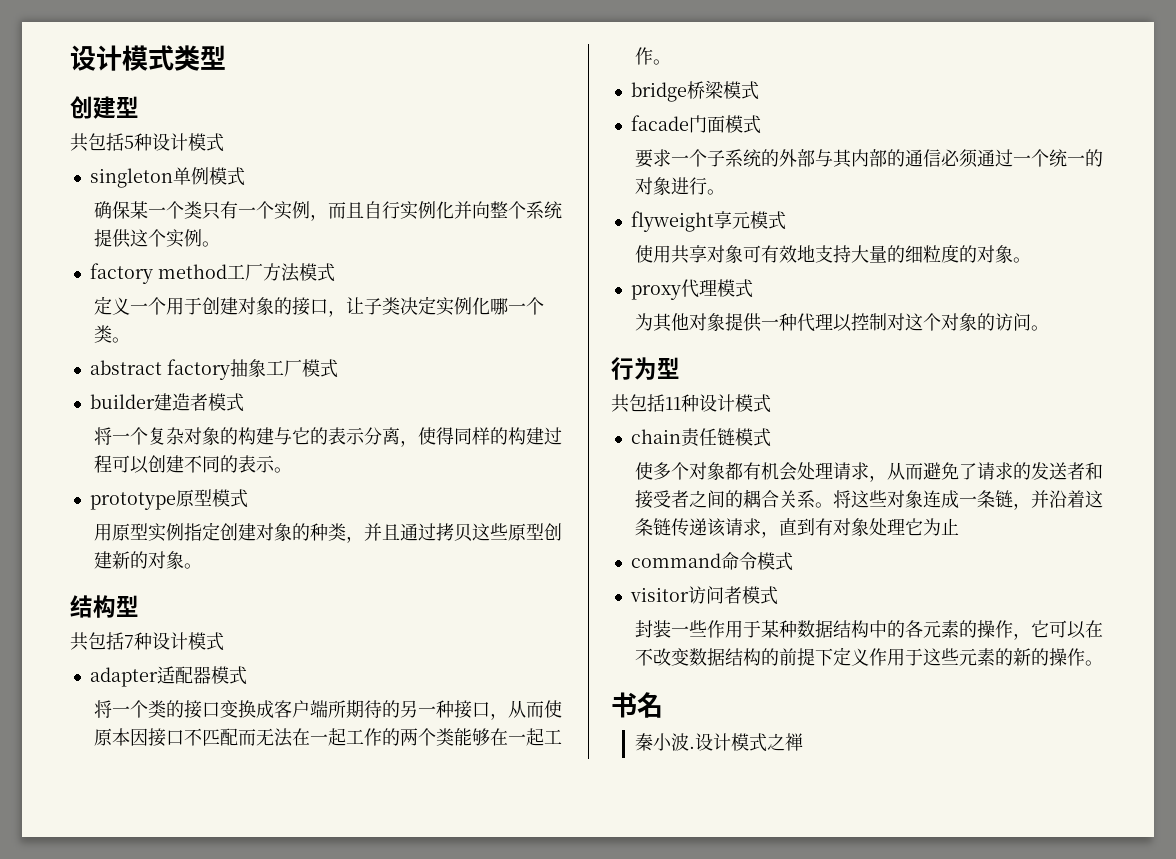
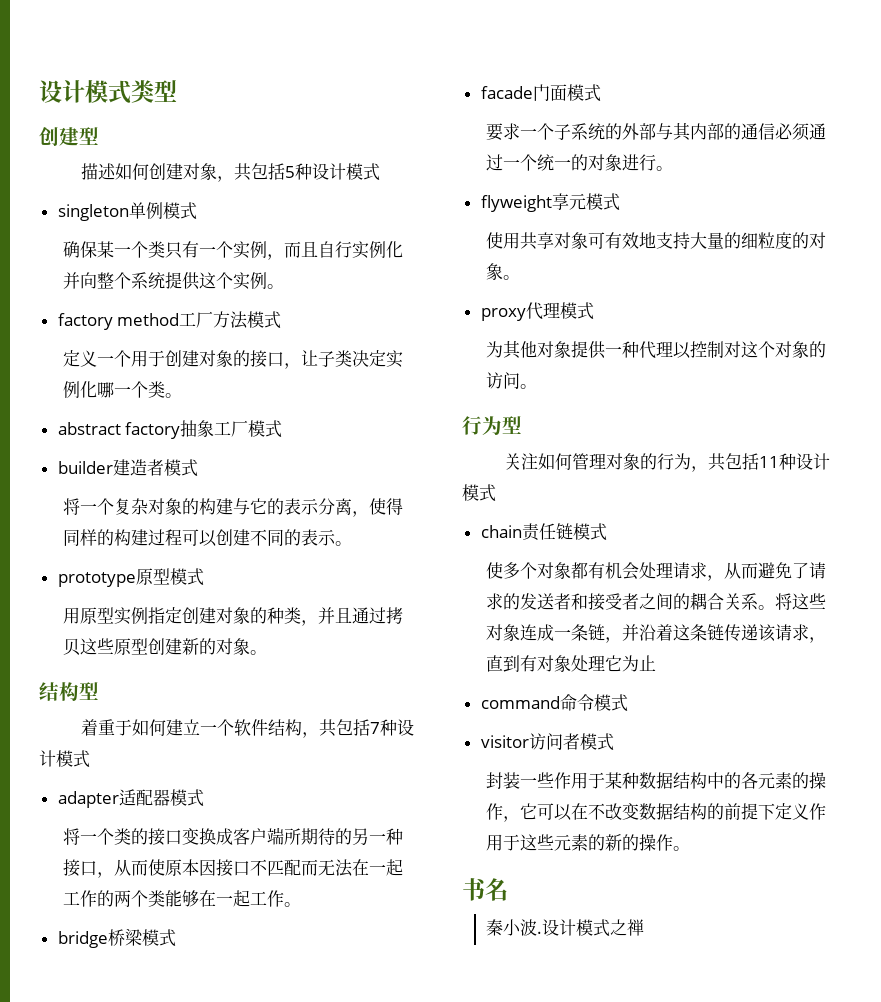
- 共包括5种设计模式
+ 描述如何创建对象，共包括5种设计模式
- 共包括7种设计模式
+ 着重于如何建立一个软件结构，共包括7种设计模式
- 共包括11种设计模式
+ 关注如何管理对象的行为，共包括11种设计模式

